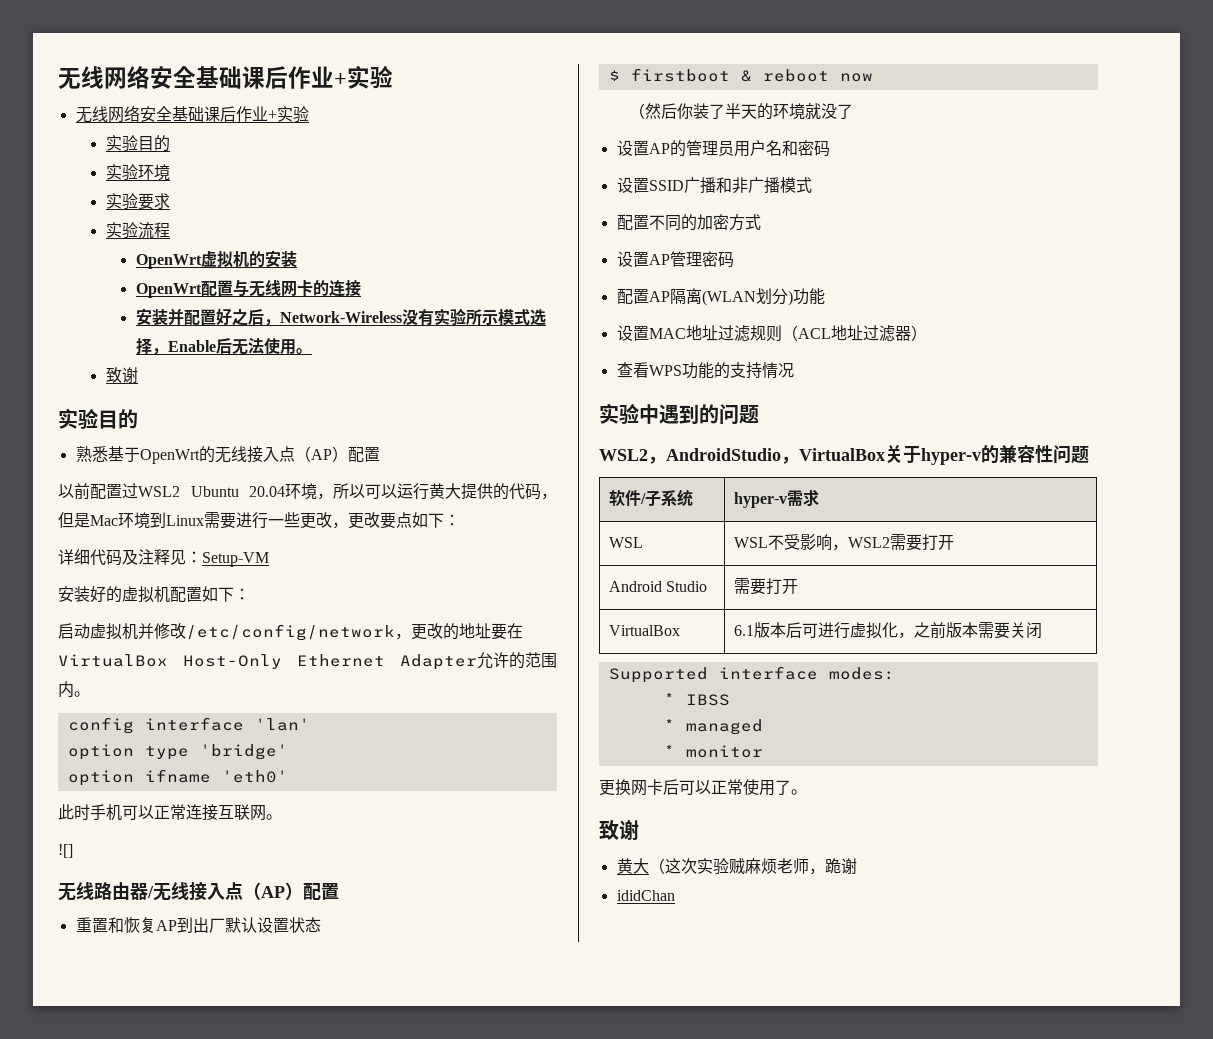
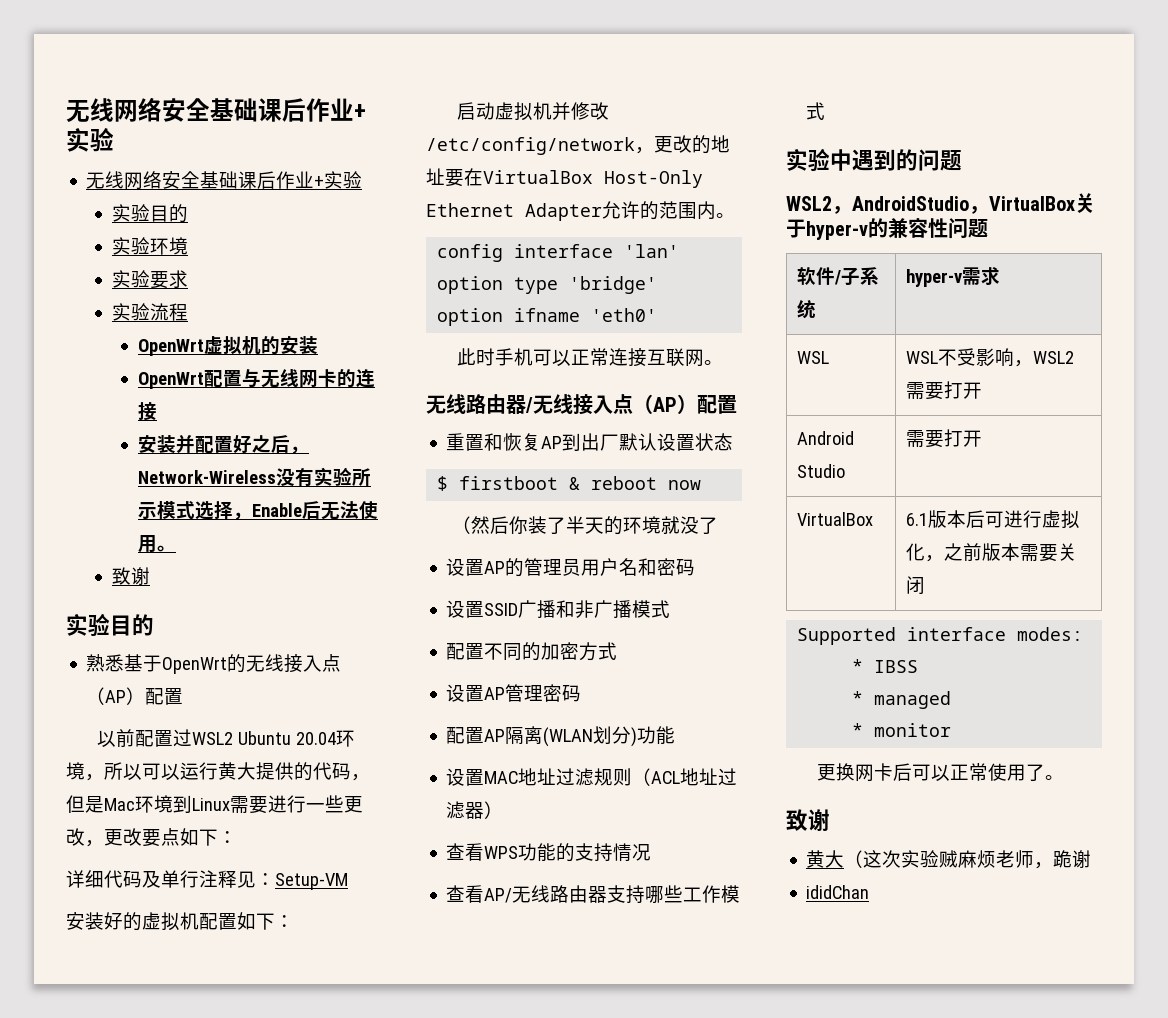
- 详细代码及注释见：Setup-VM
+ 详细代码及单行注释见：Setup-VM
- ![]
+ 查看AP/无线路由器支持哪些工作模式

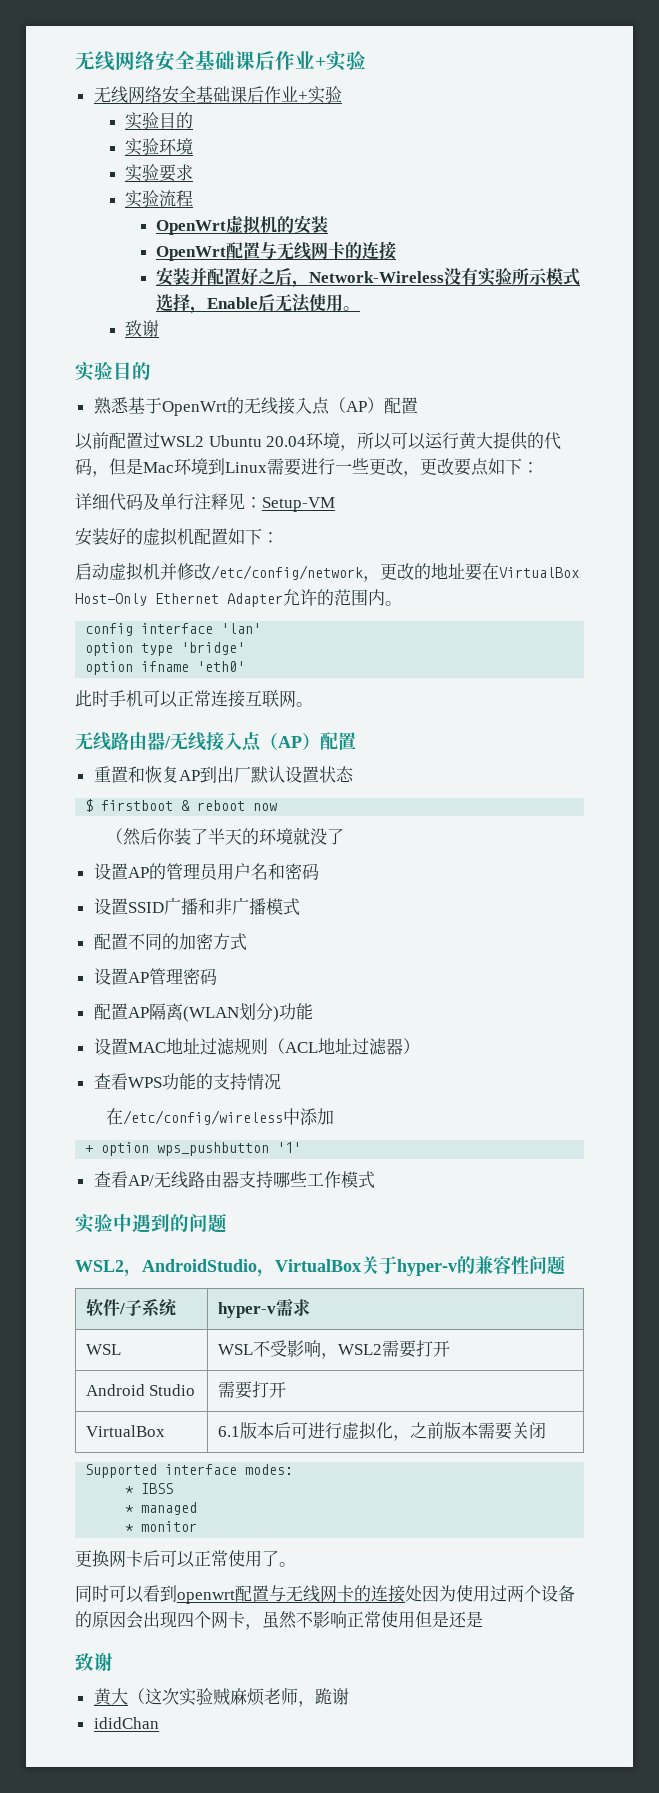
+ 在/etc/config/wireless中添加
+ + option wps_pushbutton '1'
+ 同时可以看到openwrt配置与无线网卡的连接处因为使用过两个设备的原因会出现四个网卡，虽然不影响正常使用但是还是

